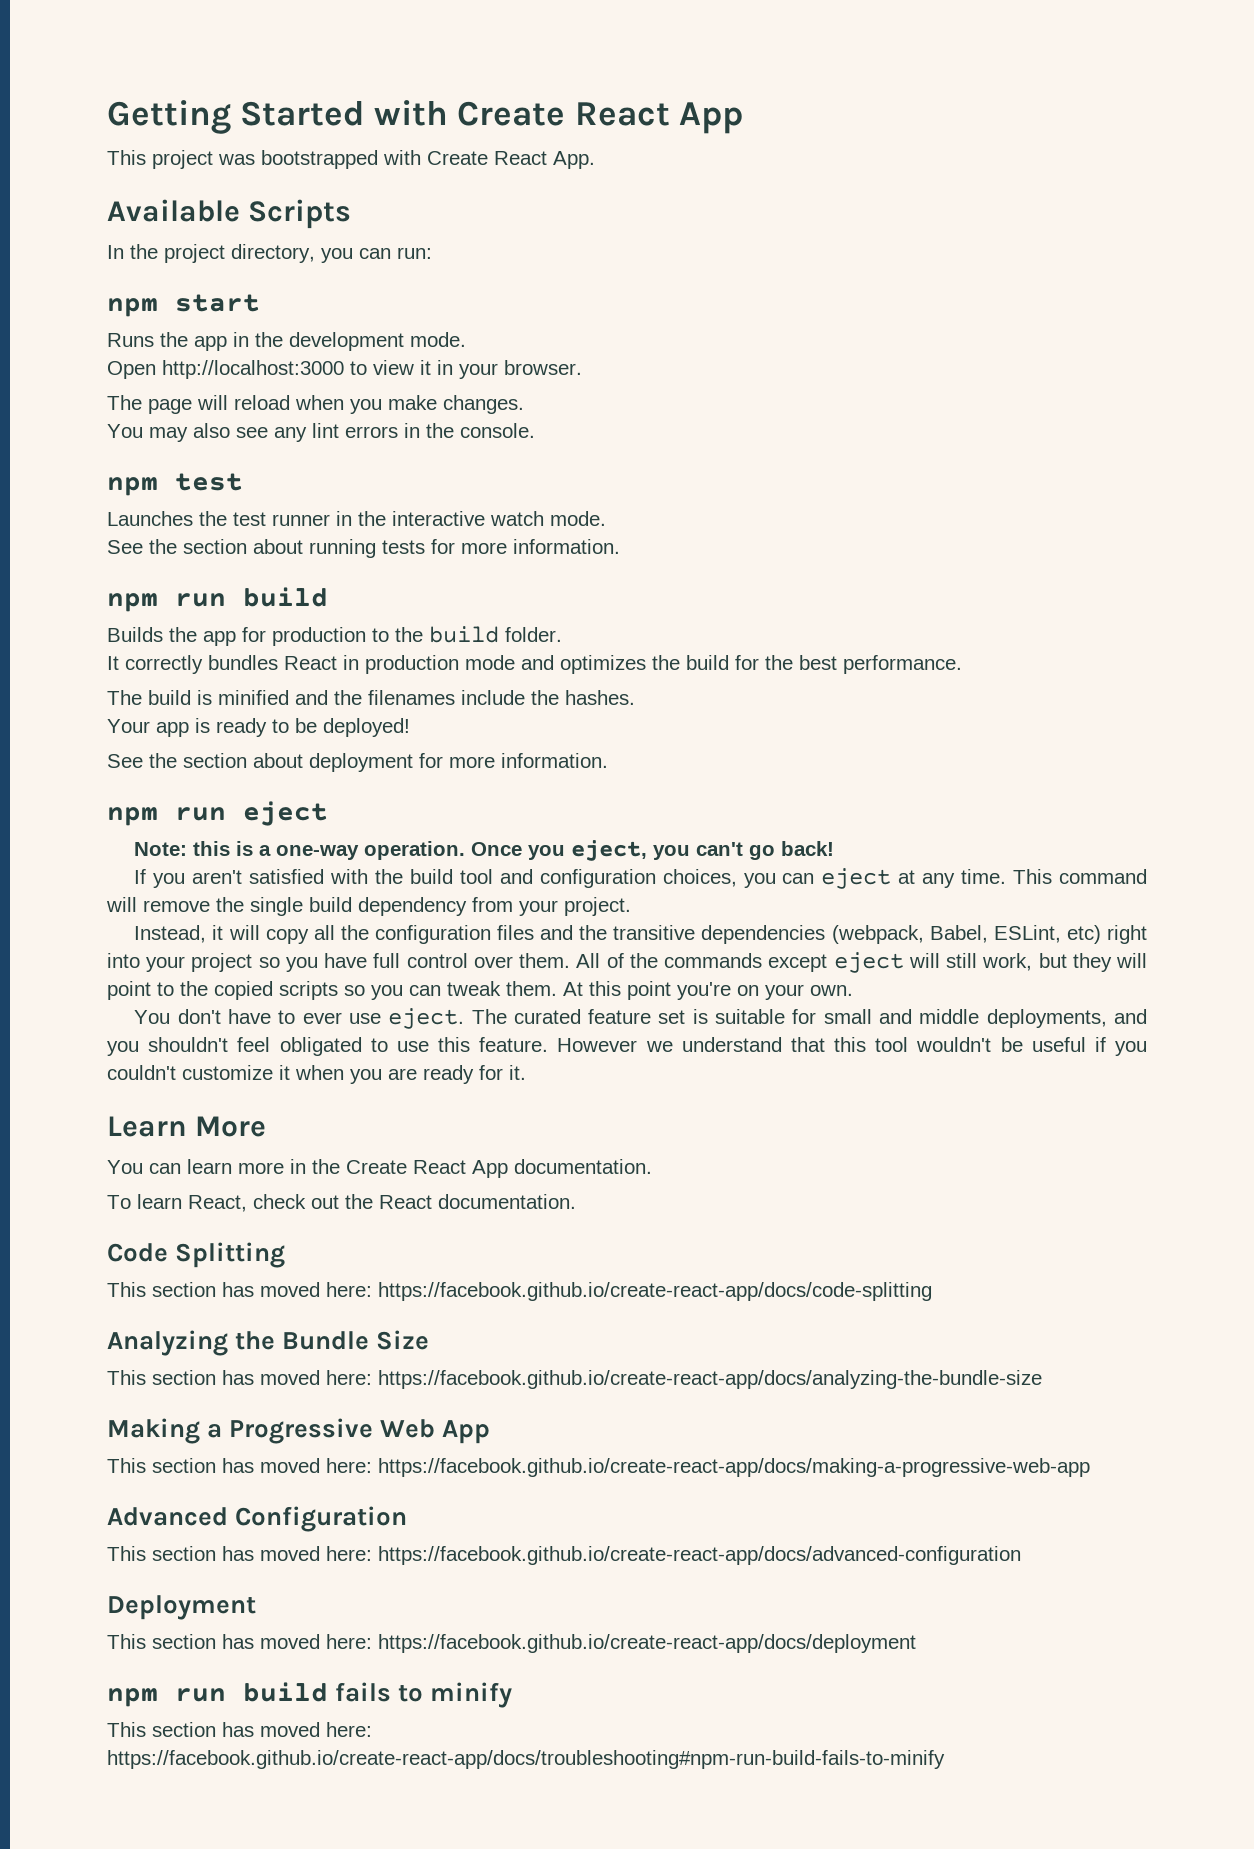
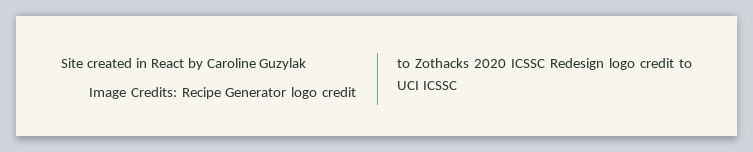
- Getting Started with Create React App
- This project was bootstrapped with Create React App.
- Available Scripts
- In the project directory, you can run:
- npm start
- Runs the app in the development mode.
- Open http://localhost:3000 to view it in your browser.
- The page will reload when you make changes.
- You may also see any lint errors in the console.
- npm test
- Launches the test runner in the interactive watch mode.
- See the section about running tests for more information.
- npm run build
- Builds the app for production to the build folder.
- It correctly bundles React in production mode and optimizes the build for the best performance.
- The build is minified and the filenames include the hashes.
- Your app is ready to be deployed!
- See the section about deployment for more information.
- npm run eject
- Note: this is a one-way operation. Once you eject, you can't go back!
- If you aren't satisfied with the build tool and configuration choices, you can eject at any time. This command will remove the single build dependency from your project.
- Instead, it will copy all the configuration files and the transitive dependencies (webpack, Babel, ESLint, etc) right into your project so you have full control over them. All of the commands except eject will still work, but they will point to the copied scripts so you can tweak them. At this point you're on your own.
- You don't have to ever use eject. The curated feature set is suitable for small and middle deployments, and you shouldn't feel obligated to use this feature. However we understand that this tool wouldn't be useful if you couldn't customize it when you are ready for it.
- Learn More
- You can learn more in the Create React App documentation.
- To learn React, check out the React documentation.
- Code Splitting
- This section has moved here: https://facebook.github.io/create-react-app/docs/code-splitting
- Analyzing the Bundle Size
- This section has moved here: https://facebook.github.io/create-react-app/docs/analyzing-the-bundle-size
- Making a Progressive Web App
- This section has moved here: https://facebook.github.io/create-react-app/docs/making-a-progressive-web-app
- Advanced Configuration
- This section has moved here: https://facebook.github.io/create-react-app/docs/advanced-configuration
- Deployment
- This section has moved here: https://facebook.github.io/create-react-app/docs/deployment
- npm run build fails to minify
- This section has moved here: https://facebook.github.io/create-react-app/docs/troubleshooting#npm-run-build-fails-to-minify
+ Site created in React by Caroline Guzylak
+ Image Credits: Recipe Generator logo credit to Zothacks 2020 ICSSC Redesign logo credit to UCI ICSSC

